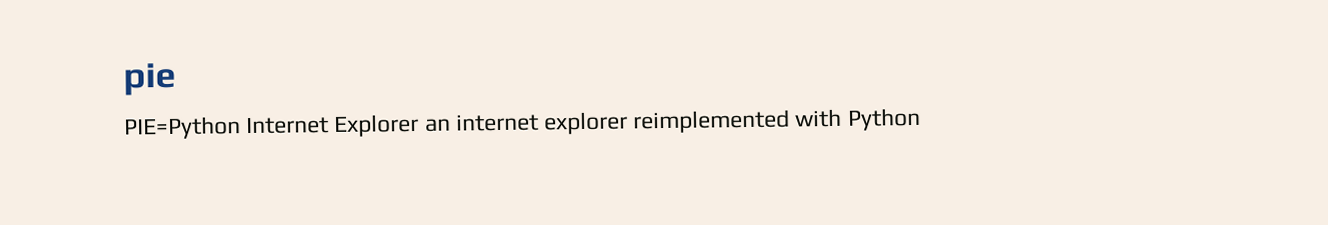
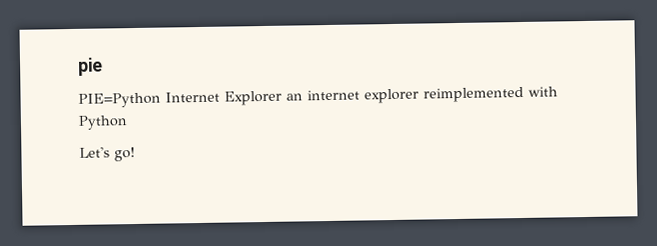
+ Let's go!

